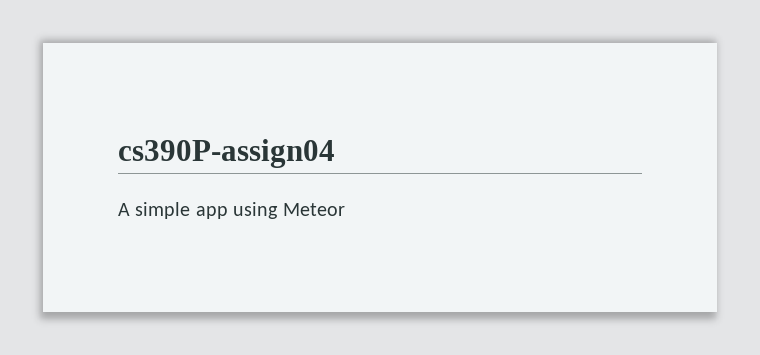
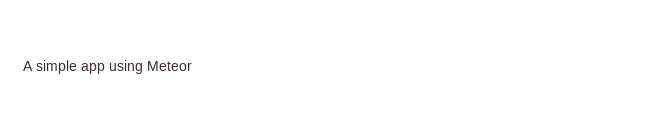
- cs390P-assign04

